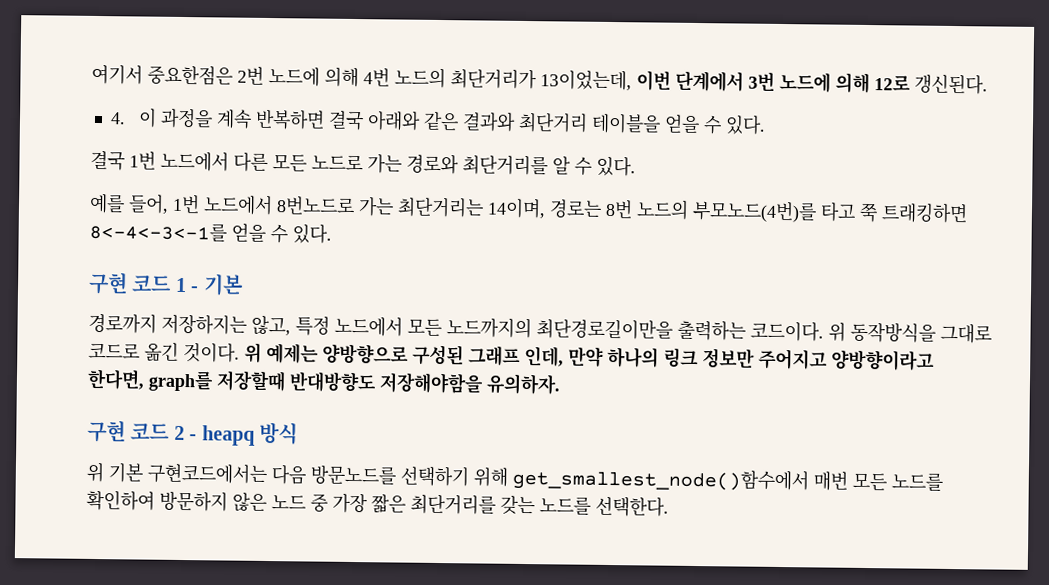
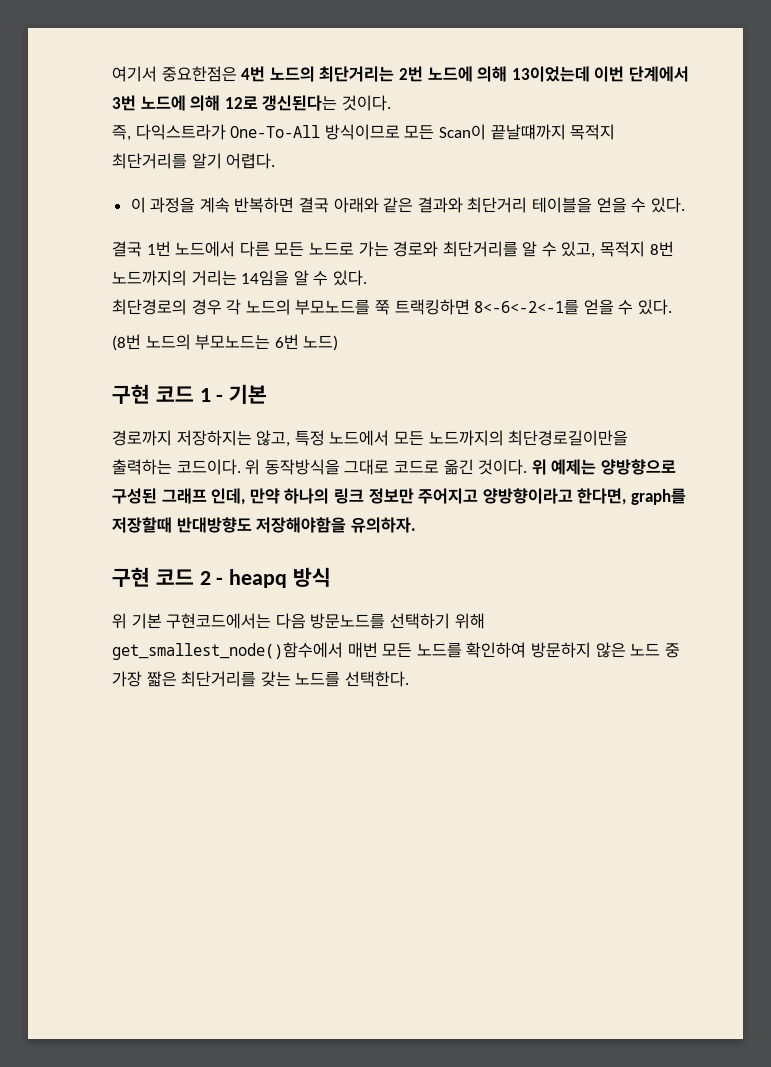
- 여기서 중요한점은 2번 노드에 의해 4번 노드의 최단거리가 13이었는데, 이번 단계에서 3번 노드에 의해 12로 갱신된다.
- 4. 이 과정을 계속 반복하면 결국 아래와 같은 결과와 최단거리 테이블을 얻을 수 있다.
+ 여기서 중요한점은 4번 노드의 최단거리는 2번 노드에 의해 13이었는데 이번 단계에서 3번 노드에 의해 12로 갱신된다는 것이다.
+ 즉, 다익스트라가 One-To-All 방식이므로 모든 Scan이 끝날떄까지 목적지 최단거리를 알기 어렵다.
+ 이 과정을 계속 반복하면 결국 아래와 같은 결과와 최단거리 테이블을 얻을 수 있다.
- 결국 1번 노드에서 다른 모든 노드로 가는 경로와 최단거리를 알 수 있다.
- 예를 들어, 1번 노드에서 8번노드로 가는 최단거리는 14이며, 경로는 8번 노드의 부모노드(4번)를 타고 쭉 트래킹하면 8<-4<-3<-1를 얻을 수 있다.
+ 결국 1번 노드에서 다른 모든 노드로 가는 경로와 최단거리를 알 수 있고, 목적지 8번 노드까지의 거리는 14임을 알 수 있다.
+ 최단경로의 경우 각 노드의 부모노드를 쭉 트랙킹하면 8<-6<-2<-1를 얻을 수 있다.
+ (8번 노드의 부모노드는 6번 노드)

